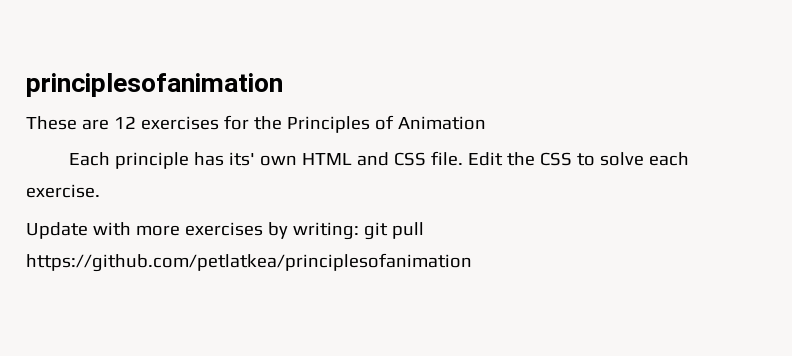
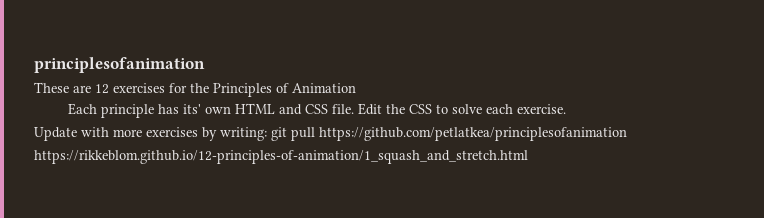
+ https://rikkeblom.github.io/12-principles-of-animation/1_squash_and_stretch.html

